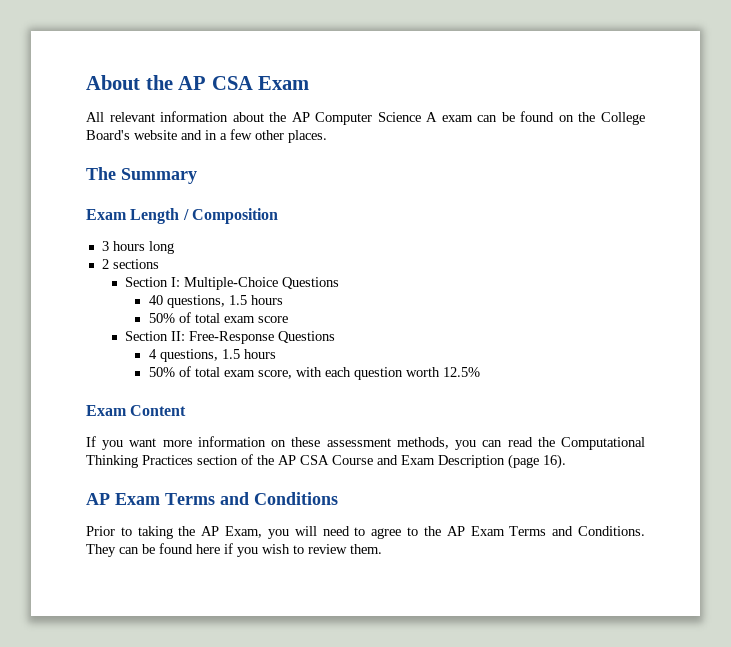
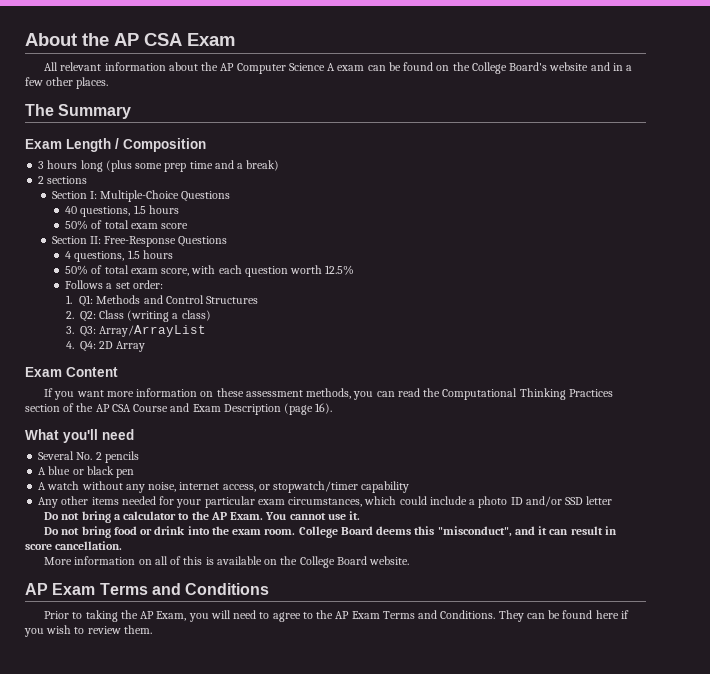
- 3 hours long
+ 3 hours long (plus some prep time and a break)
+ Follows a set order:
+ 1. Q1: Methods and Control Structures
+ 2. Q2: Class (writing a class)
+ 3. Q3: Array/ArrayList
+ 4. Q4: 2D Array
+ What you'll need
+ Several No. 2 pencils
+ A blue or black pen
+ A watch without any noise, internet access, or stopwatch/timer capability
+ Any other items needed for your particular exam circumstances, which could include a photo ID and/or SSD letter
+ Do not bring a calculator to the AP Exam. You cannot use it.
+ Do not bring food or drink into the exam room. College Board deems this "misconduct", and it can result in score cancellation.
+ More information on all of this is available on the College Board website.

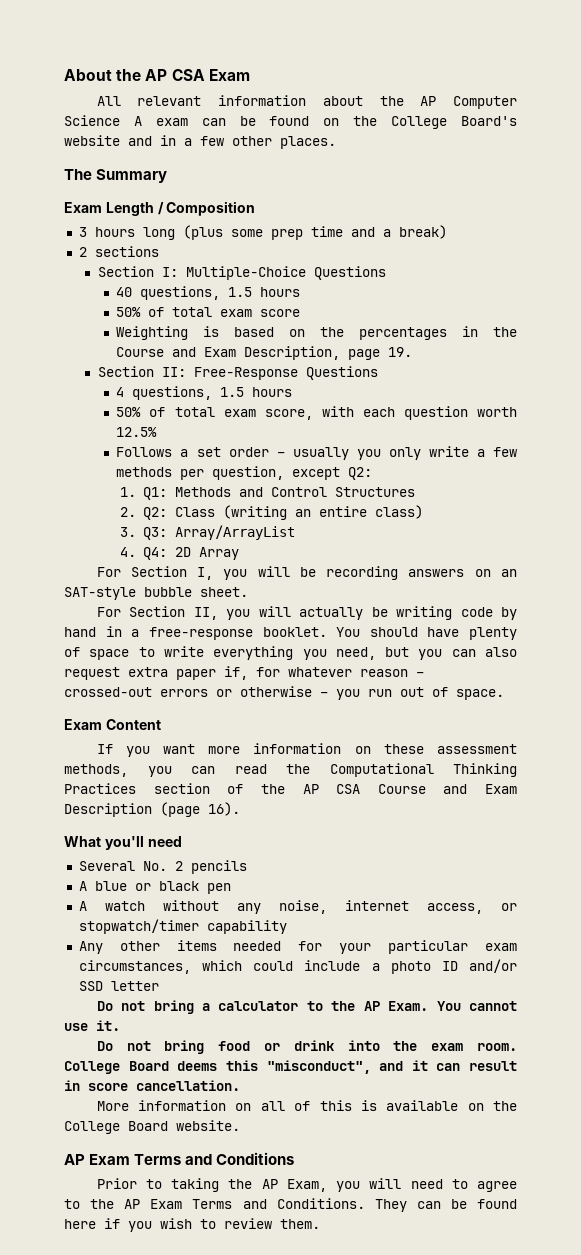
+ Weighting is based on the percentages in the Course and Exam Description, page 19.
- Follows a set order:
+ Follows a set order – usually you only write a few methods per question, except Q2:
- 2. Q2: Class (writing a class)
+ 2. Q2: Class (writing an entire class)
+ For Section I, you will be recording answers on an SAT-style bubble sheet.
+ For Section II, you will actually be writing code by hand in a free-response booklet. You should have plenty of space to write everything you need, but you can also request extra paper if, for whatever reason – crossed-out errors or otherwise – you run out of space.

